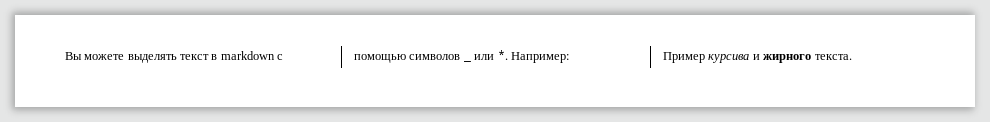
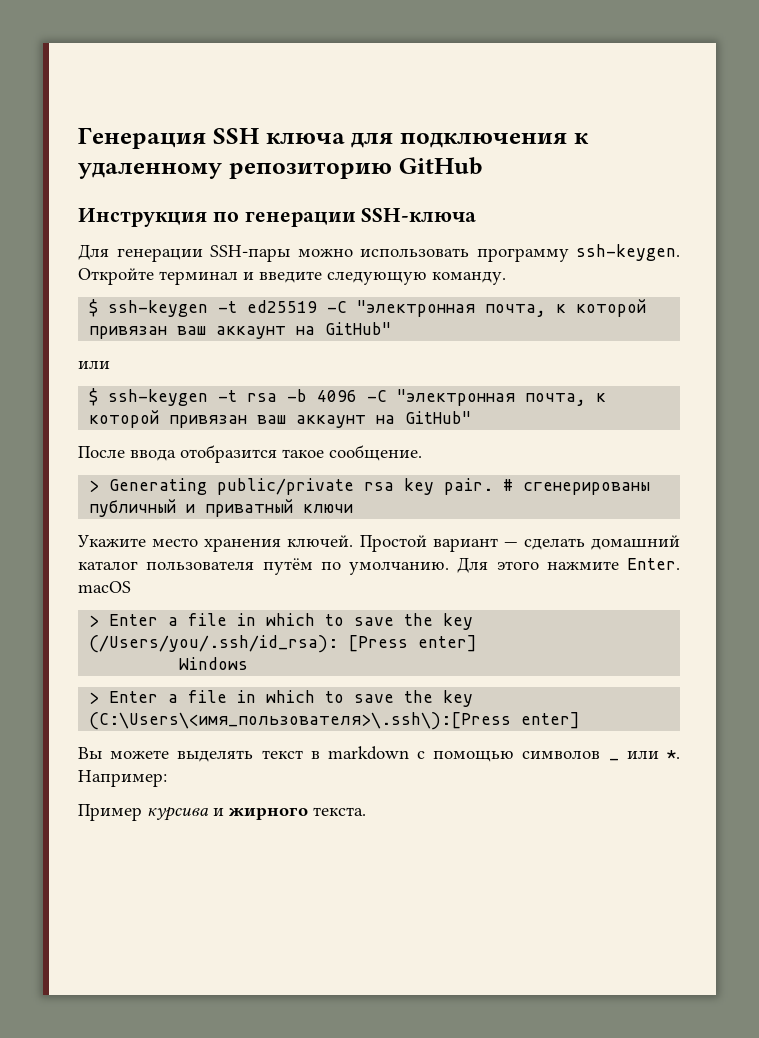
+ Генерация SSH ключа для подключения к удаленному репозиторию GitHub
+ Инструкция по генерации SSH-ключа
+ Для генерации SSH-пары можно использовать программу ssh-keygen. Откройте терминал и введите следующую команду.
+ $ ssh-keygen -t ed25519 -C "электронная почта, к которой привязан ваш аккаунт на GitHub"
+ или
+ $ ssh-keygen -t rsa -b 4096 -C "электронная почта, к которой привязан ваш аккаунт на GitHub"
+ После ввода отобразится такое сообщение.
+ > Generating public/private rsa key pair. # сгенерированы публичный и приватный ключи
+ Укажите место хранения ключей. Простой вариант — сделать домашний каталог пользователя путём по умолчанию. Для этого нажмите Enter. macOS
+ > Enter a file in which to save the key (/Users/you/.ssh/id_rsa): [Press enter]
+ Windows
+ > Enter a file in which to save the key (C:\Users\<имя_пользователя>\.ssh\):[Press enter]

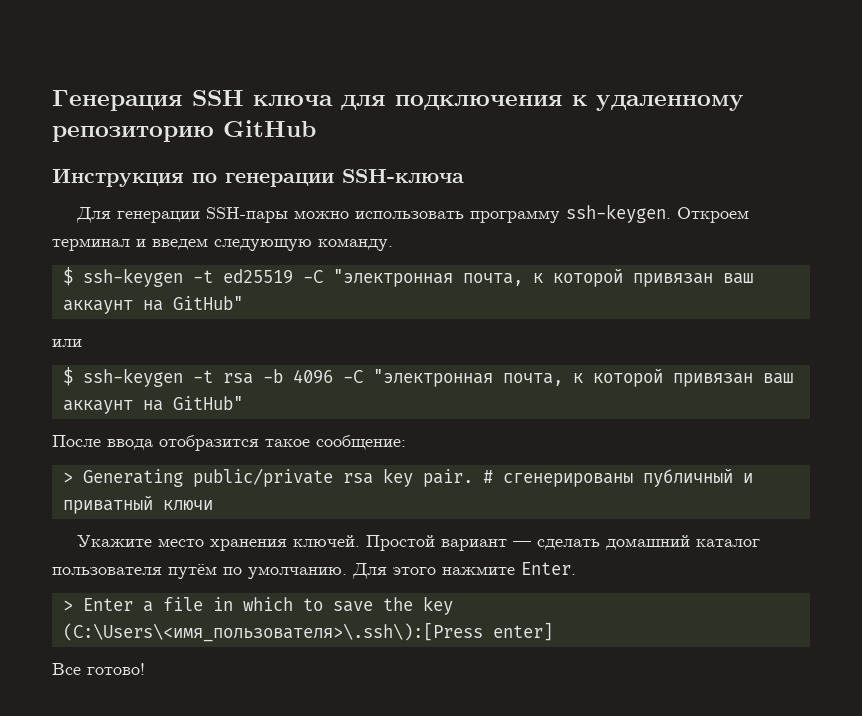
- Откройте терминал и введите следующую команду.
+ Откроем терминал и введем следующую команду.
- После ввода отобразится такое сообщение.
+ После ввода отобразится такое сообщение:
- Для этого нажмите Enter. macOS
- > Enter a file in which to save the key (/Users/you/.ssh/id_rsa): [Press enter]
- Windows
+ Для этого нажмите Enter.
- Вы можете выделять текст в markdown с помощью символов _ или *. Например:
- Пример курсива и жирного текста.
+ Все готово!

